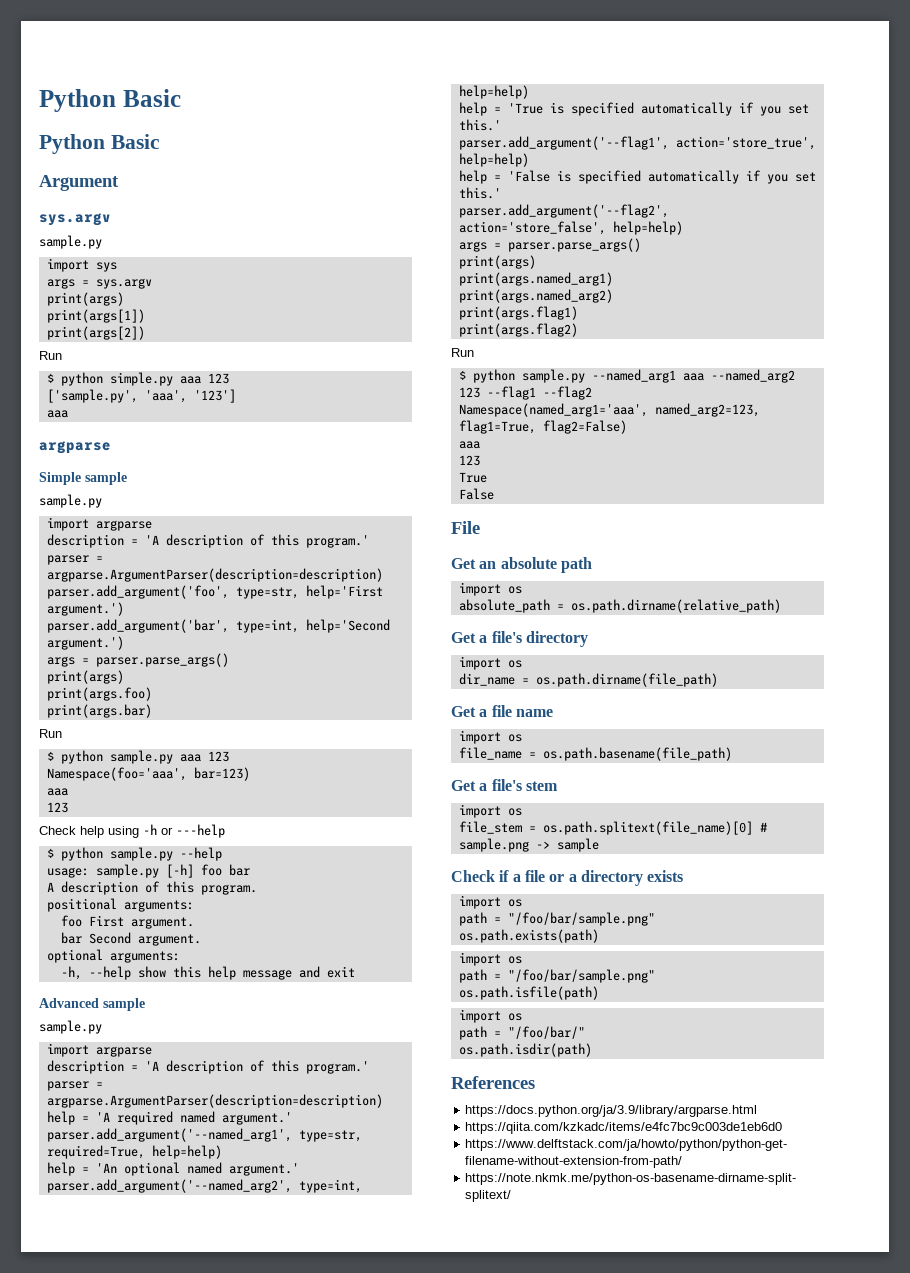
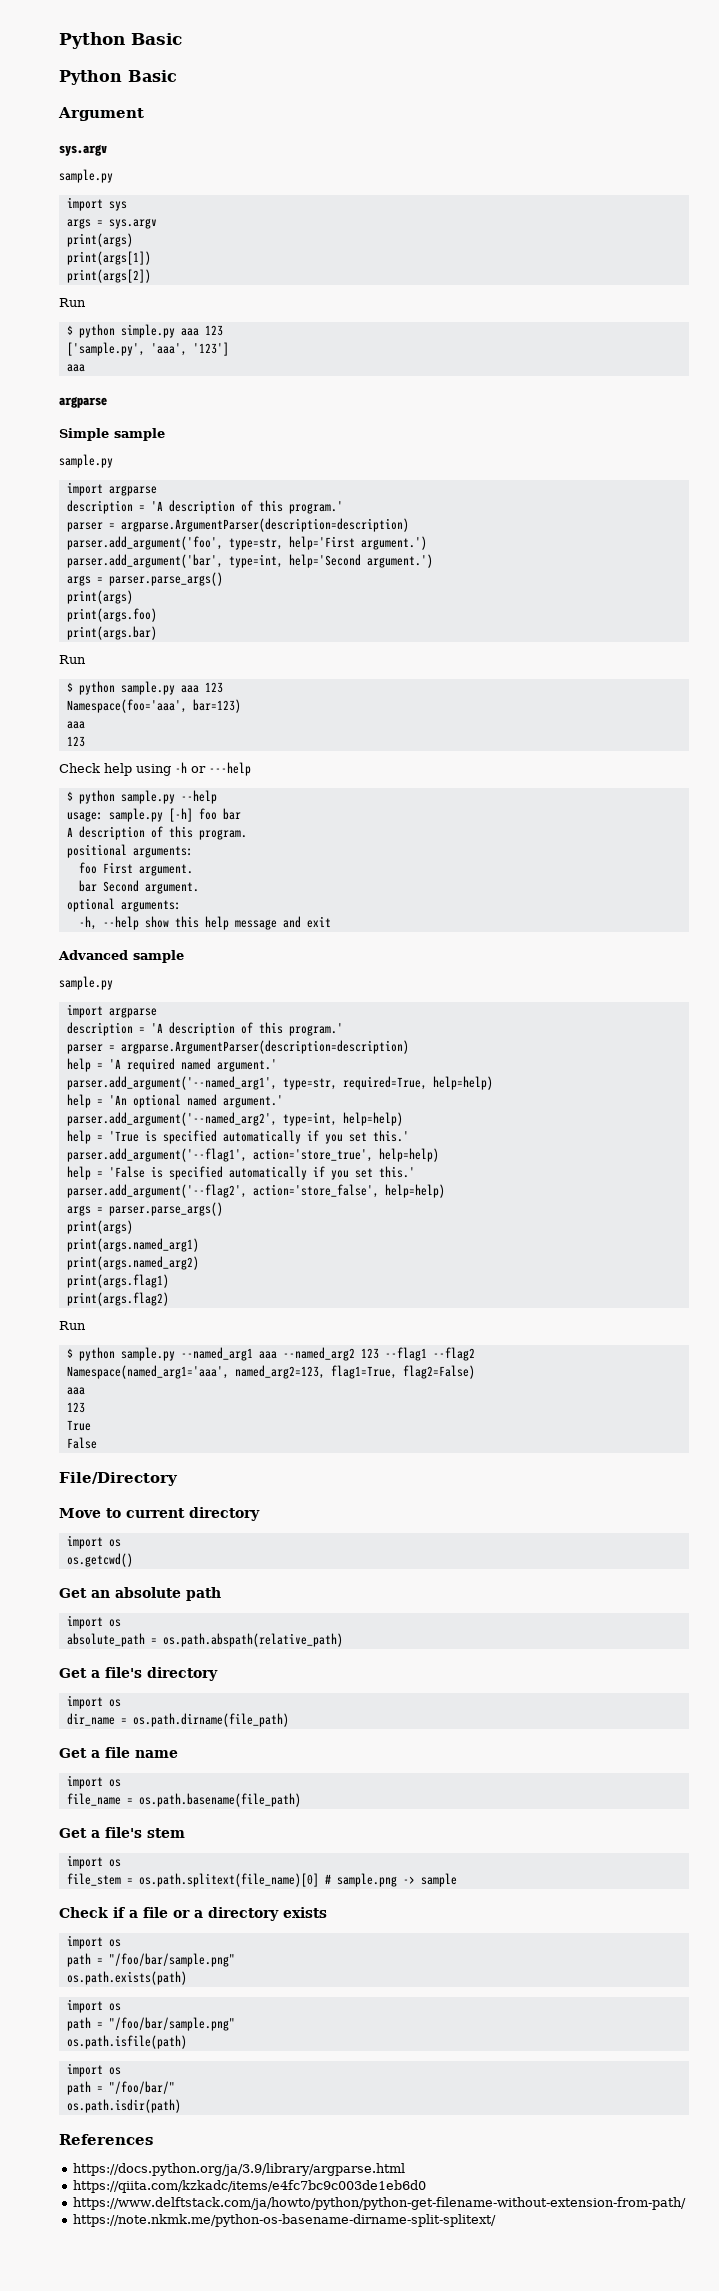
- File
+ File/Directory
+ Move to current directory
+ import os
+ os.getcwd()
- absolute_path = os.path.dirname(relative_path)
+ absolute_path = os.path.abspath(relative_path)

